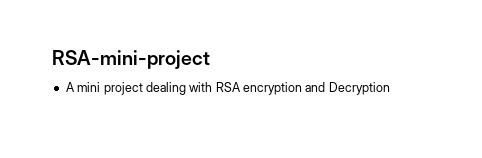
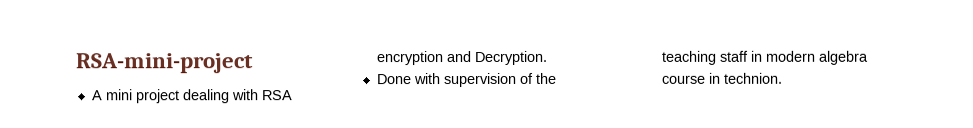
- A mini project dealing with RSA encryption and Decryption
+ A mini project dealing with RSA encryption and Decryption.
+ Done with supervision of the teaching staff in modern algebra course in technion.

